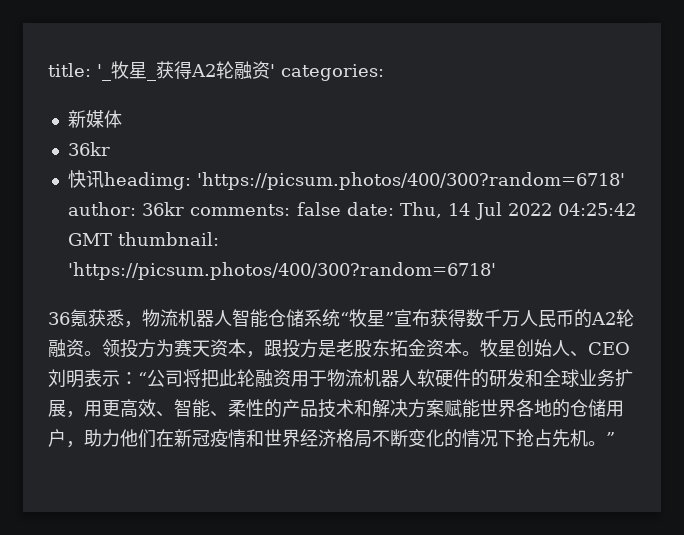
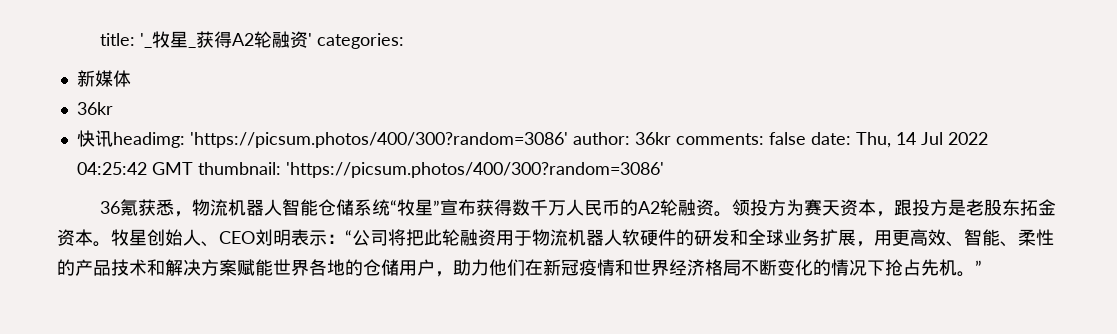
- 快讯headimg: 'https://picsum.photos/400/300?random=6718' author: 36kr comments: false date: Thu, 14 Jul 2022 04:25:42 GMT thumbnail: 'https://picsum.photos/400/300?random=6718'
+ 快讯headimg: 'https://picsum.photos/400/300?random=3086' author: 36kr comments: false date: Thu, 14 Jul 2022 04:25:42 GMT thumbnail: 'https://picsum.photos/400/300?random=3086'

